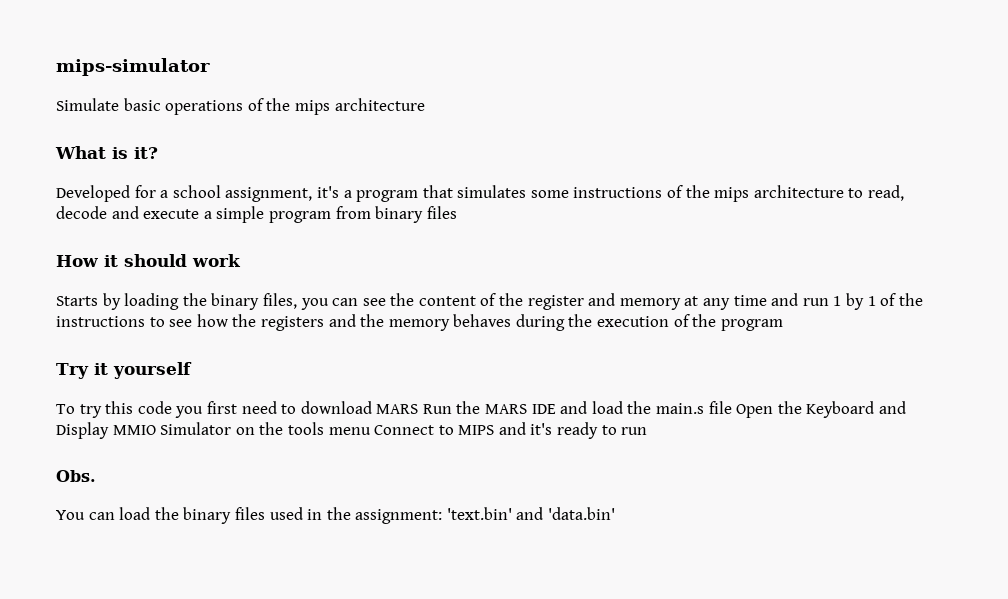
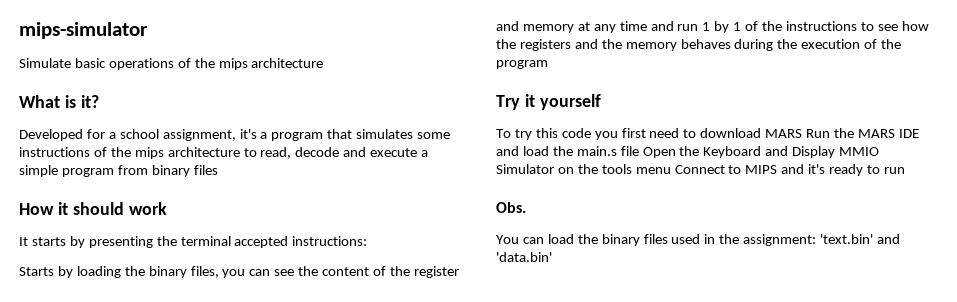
+ It starts by presenting the terminal accepted instructions:

